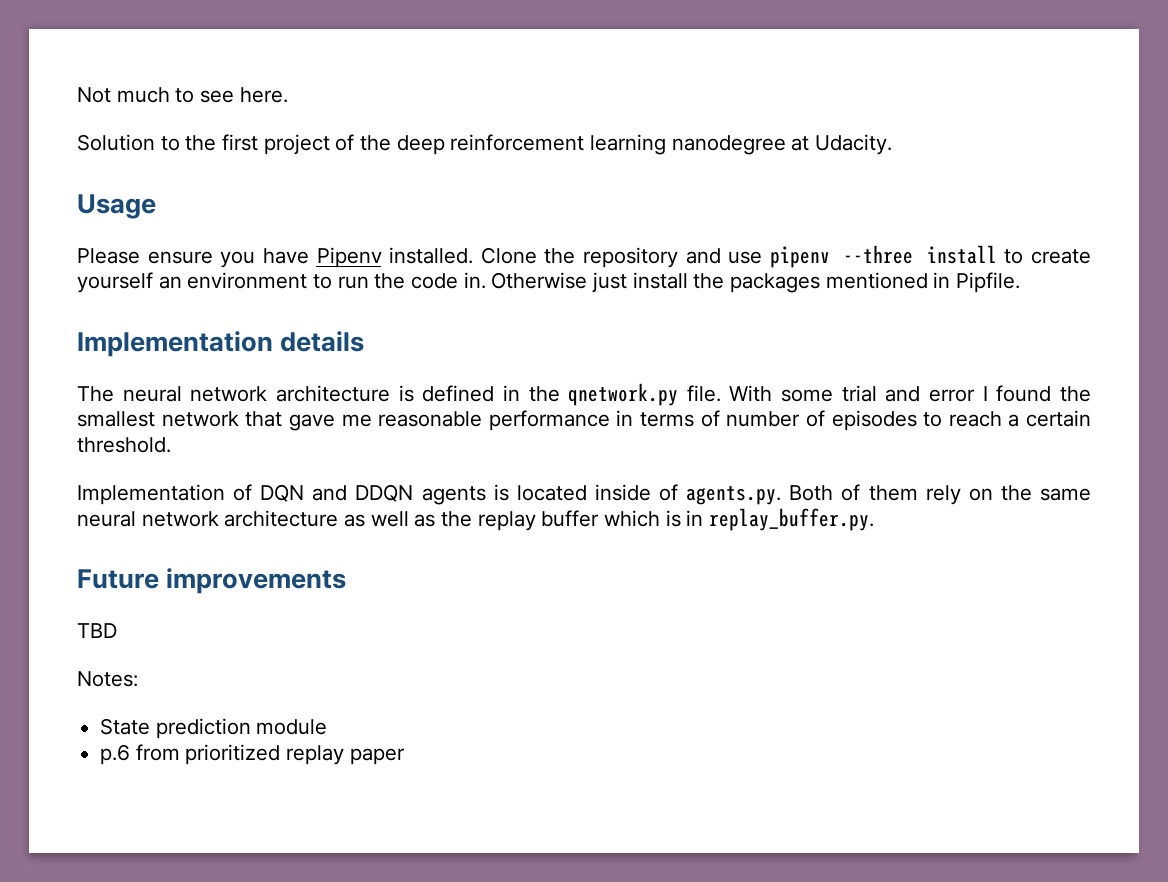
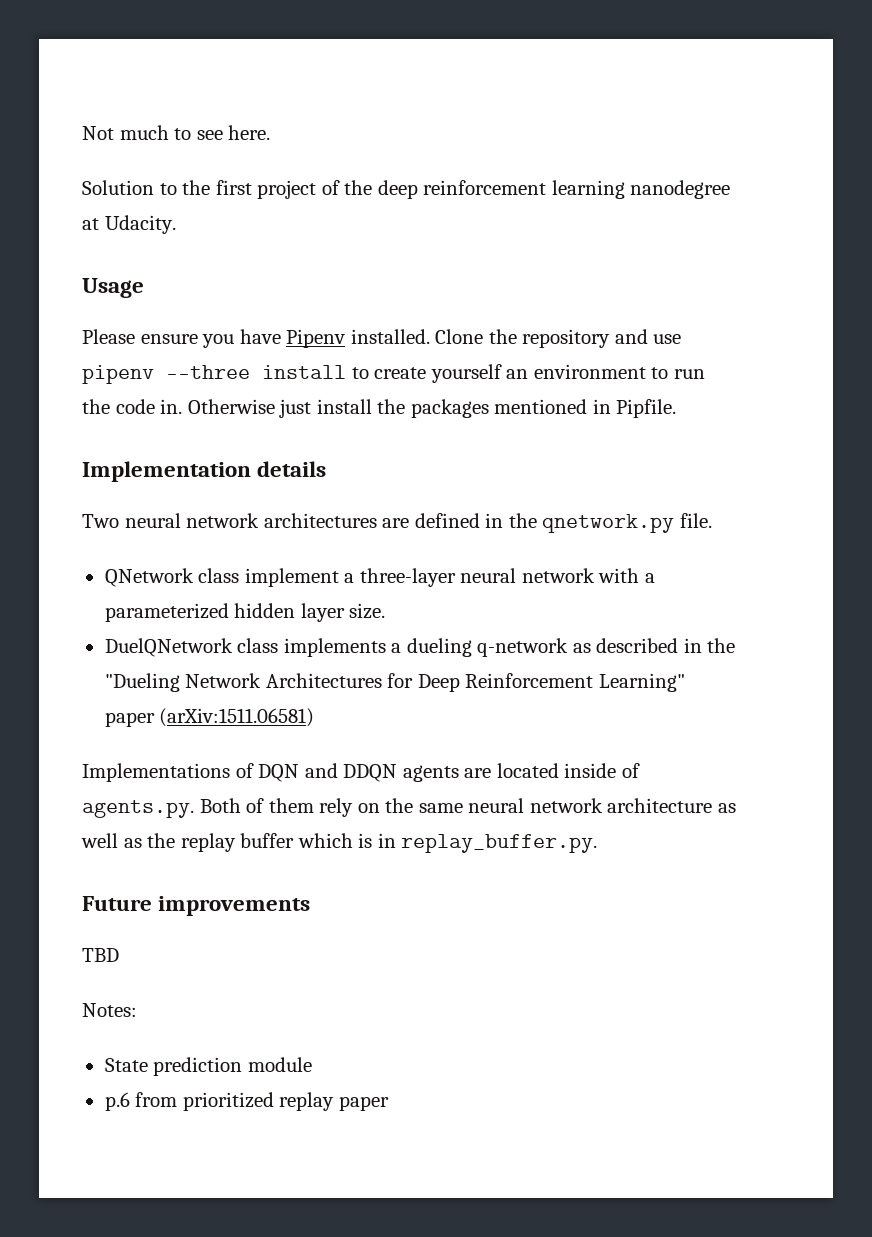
- The neural network architecture is defined in the qnetwork.py file. With some trial and error I found the smallest network that gave me reasonable performance in terms of number of episodes to reach a certain threshold.
- Implementation of DQN and DDQN agents is located inside of agents.py. Both of them rely on the same neural network architecture as well as the replay buffer which is in replay_buffer.py.
+ Two neural network architectures are defined in the qnetwork.py file.
+ QNetwork class implement a three-layer neural network with a parameterized hidden layer size.
+ DuelQNetwork class implements a dueling q-network as described in the "Dueling Network Architectures for Deep Reinforcement Learning" paper (arXiv:1511.06581)
+ Implementations of DQN and DDQN agents are located inside of agents.py. Both of them rely on the same neural network architecture as well as the replay buffer which is in replay_buffer.py.

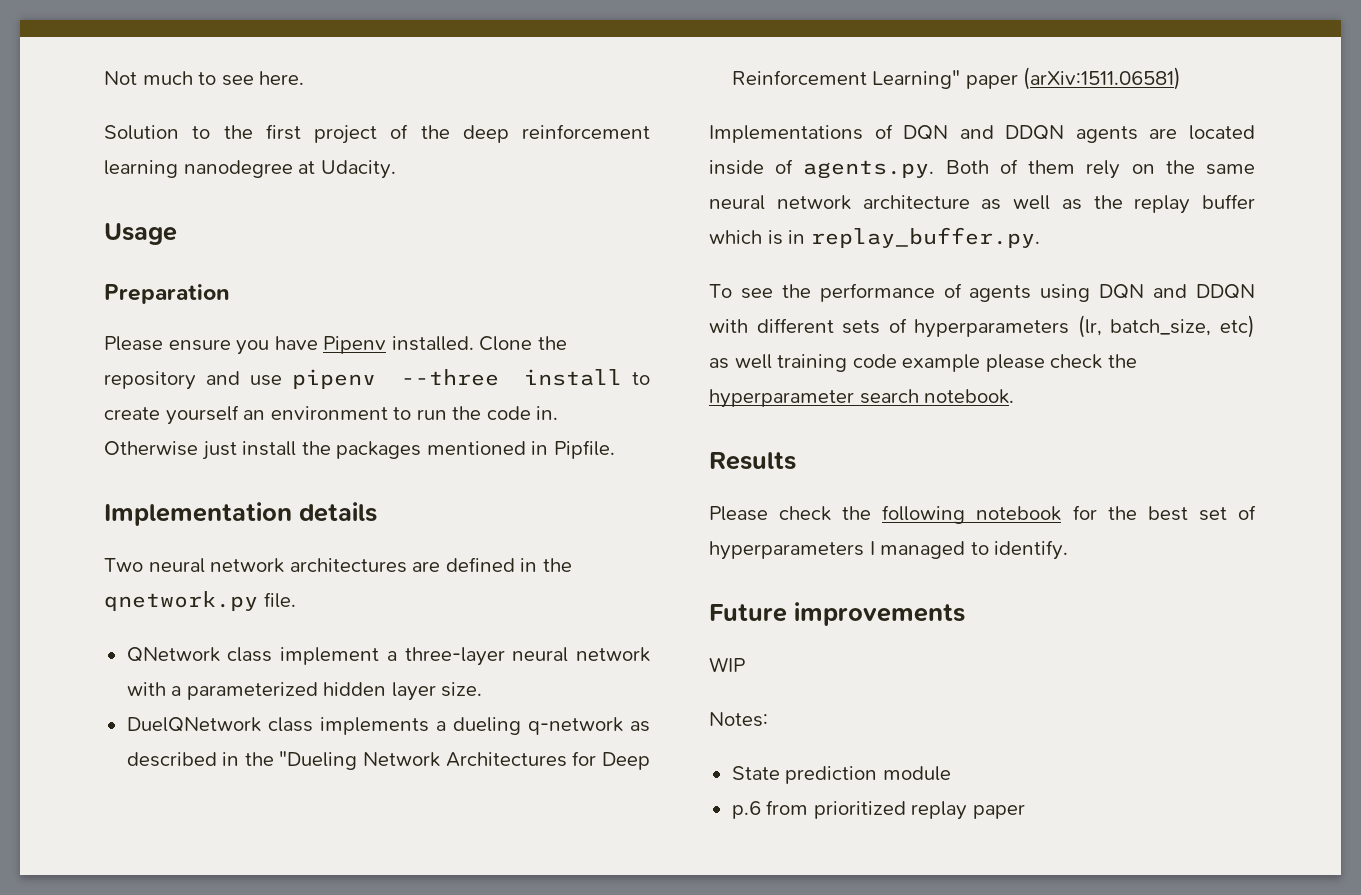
+ Preparation
+ To see the performance of agents using DQN and DDQN with different sets of hyperparameters (lr, batch_size, etc) as well training code example please check the hyperparameter search notebook.
+ Results
+ Please check the following notebook for the best set of hyperparameters I managed to identify.
- TBD
+ WIP

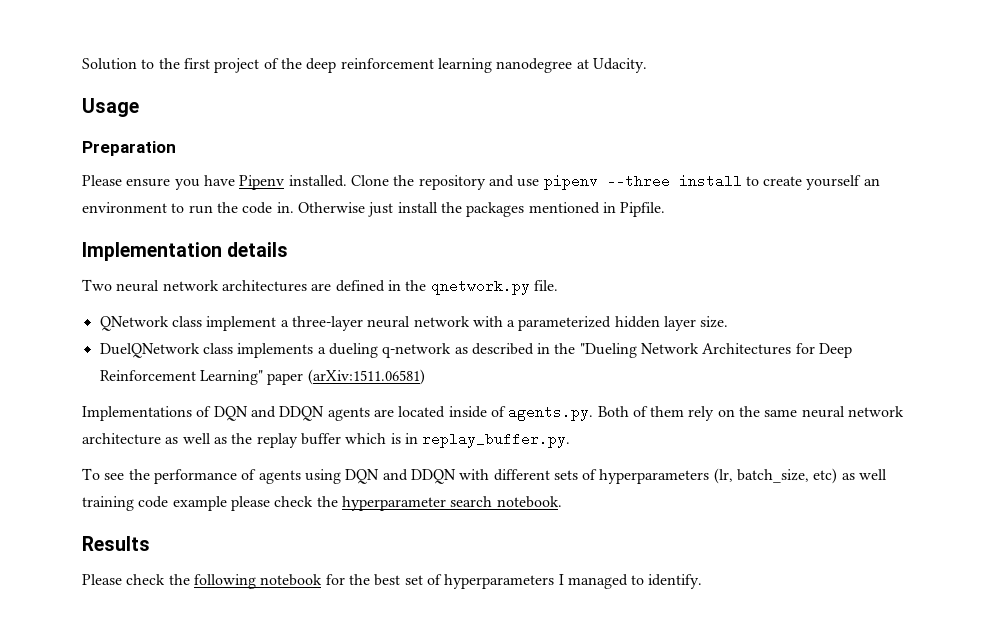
- Not much to see here.
- Future improvements
- WIP
- Notes:
- State prediction module
- p.6 from prioritized replay paper

